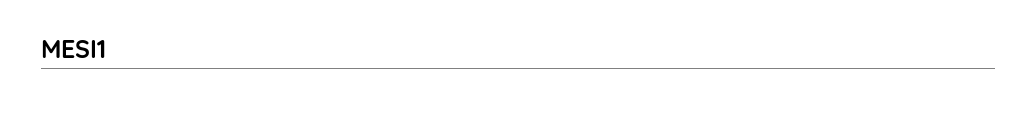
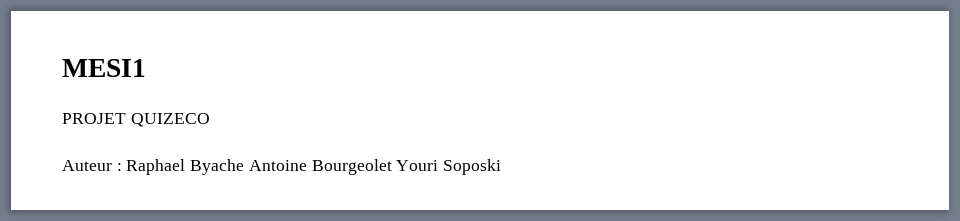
+ PROJET QUIZECO
+ Auteur : Raphael Byache Antoine Bourgeolet Youri Soposki

